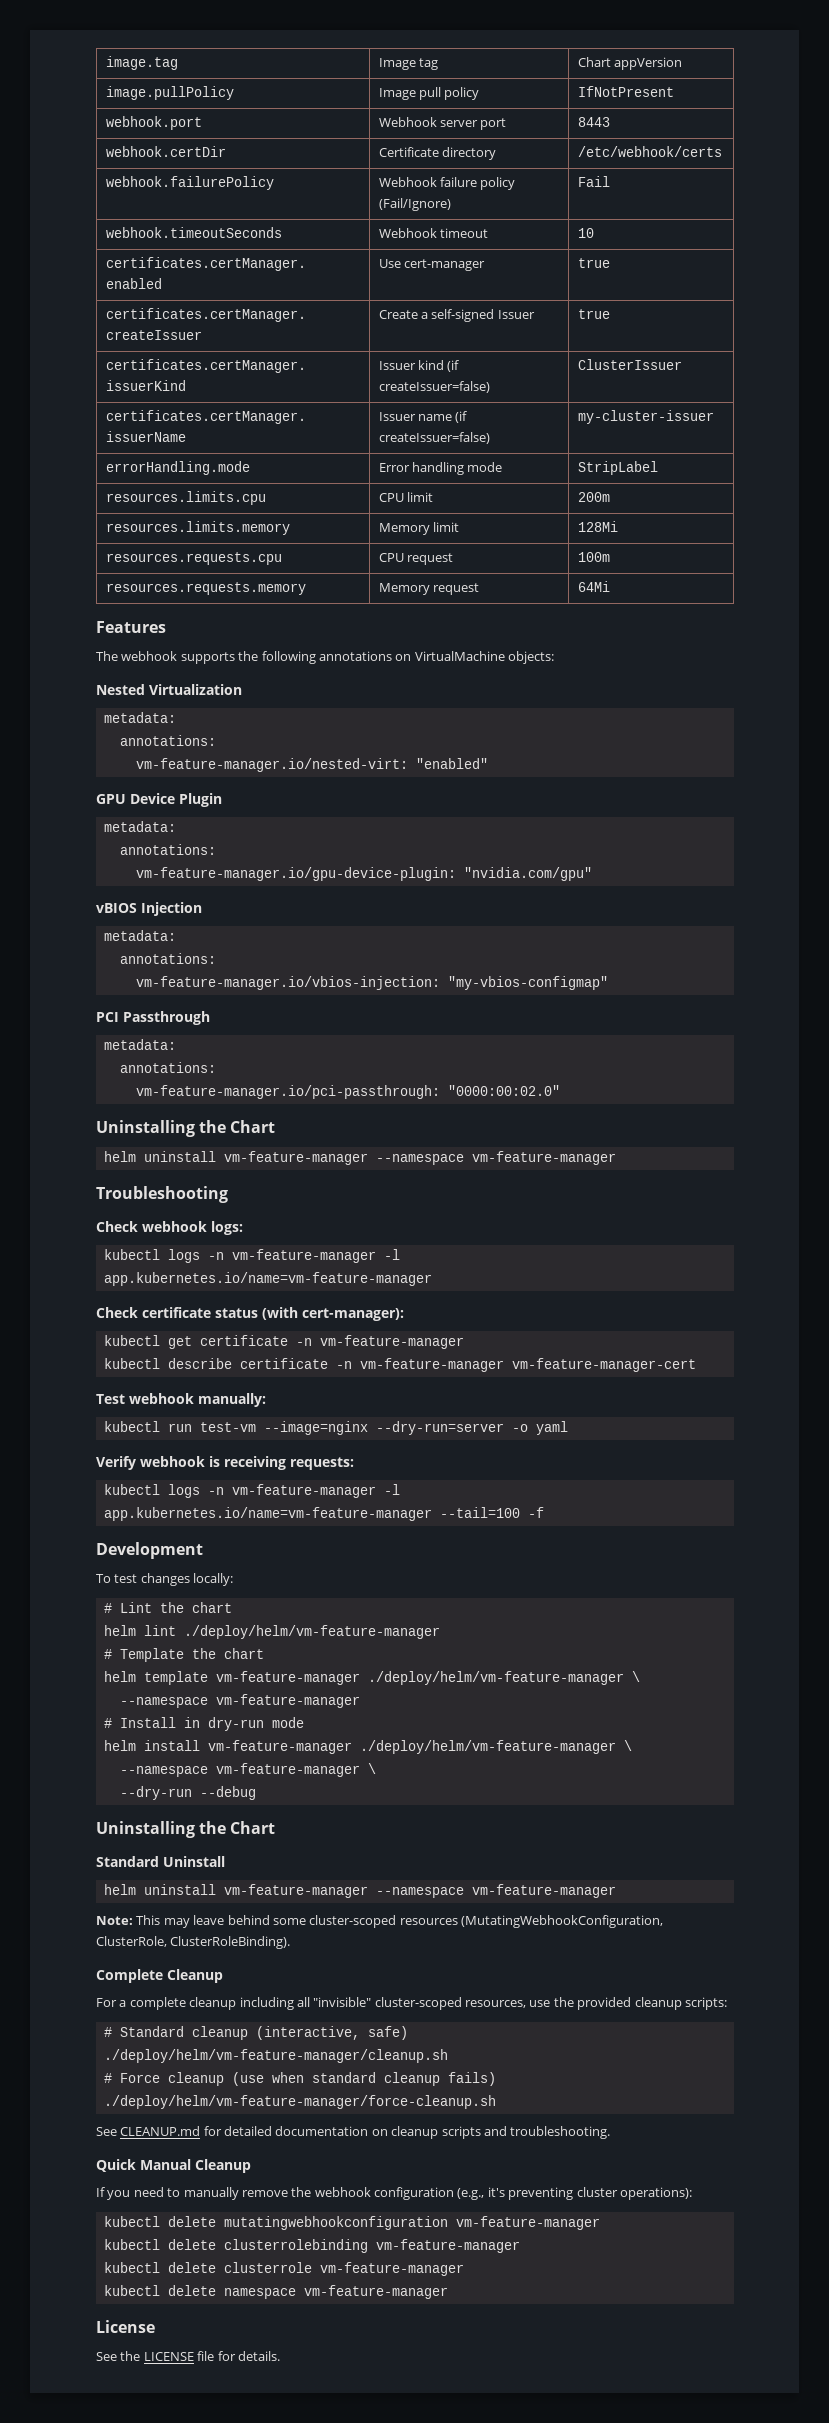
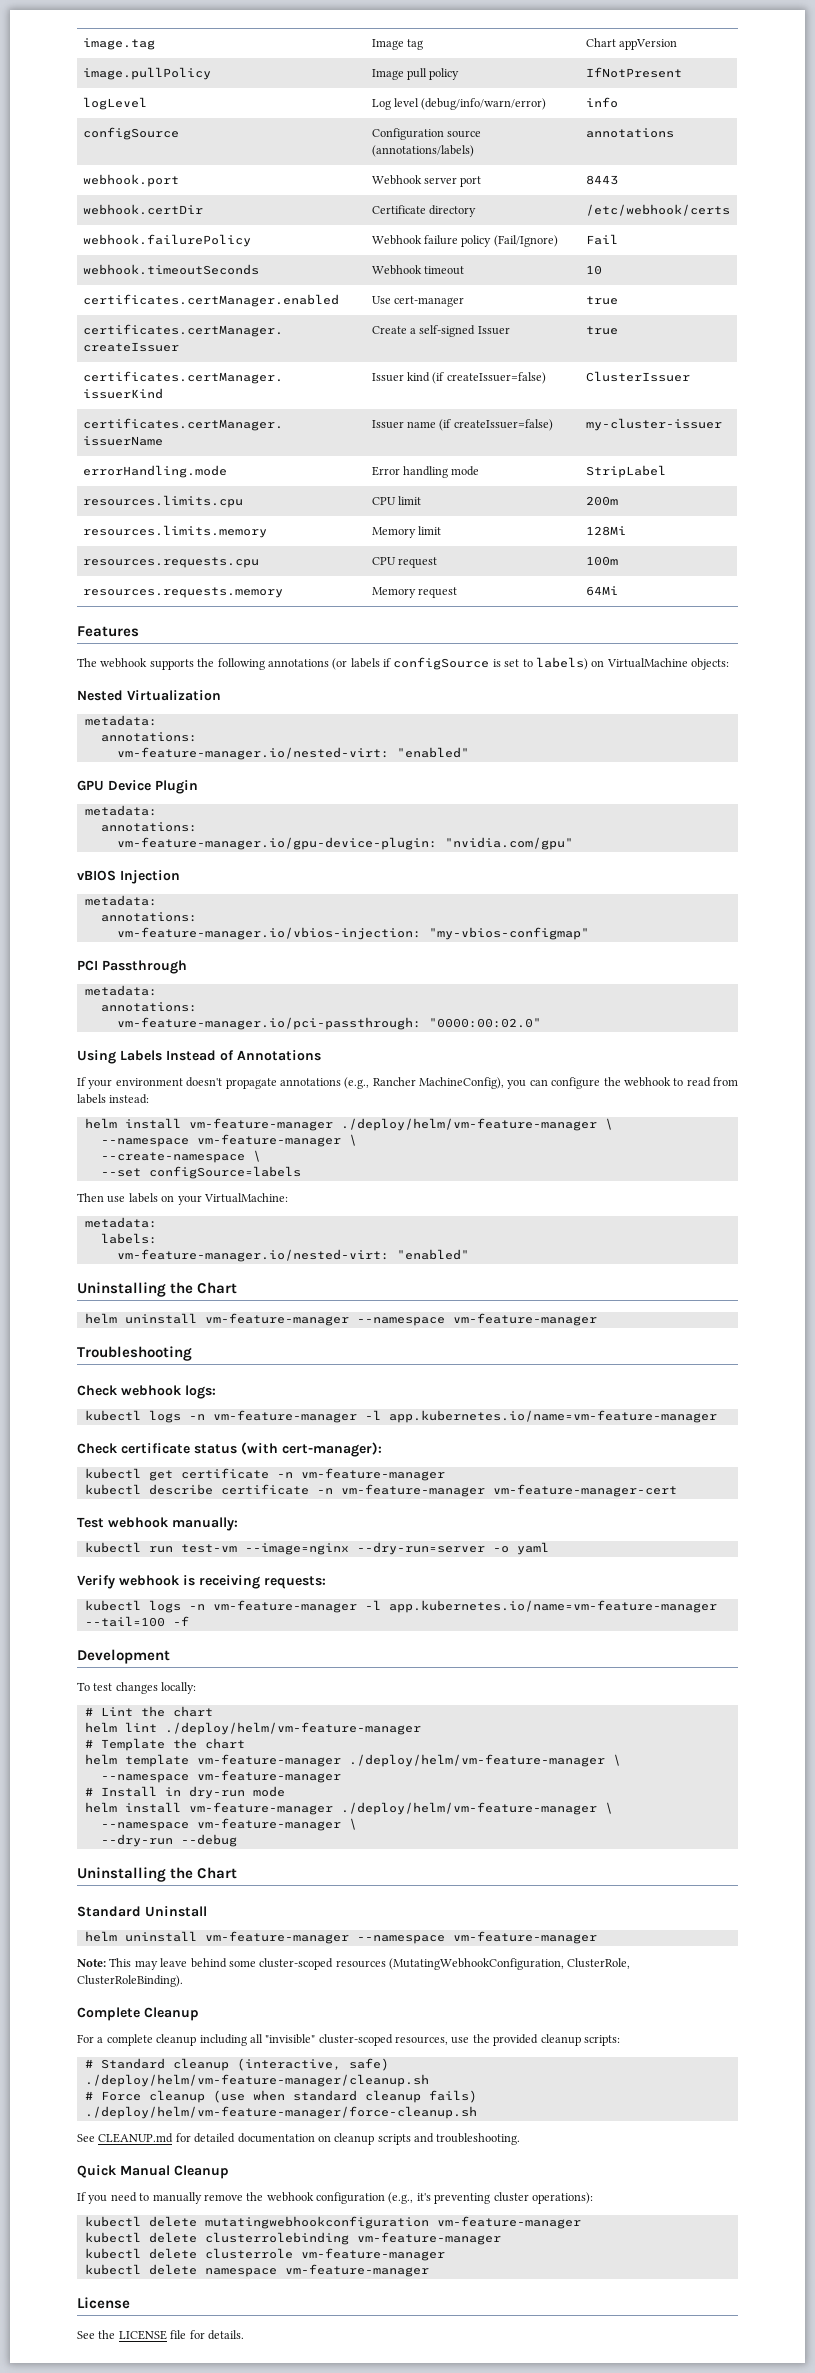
+ logLevel | Log level (debug/info/warn/error) | info
+ configSource | Configuration source (annotations/labels) | annotations
- The webhook supports the following annotations on VirtualMachine objects:
+ The webhook supports the following annotations (or labels if configSource is set to labels) on VirtualMachine objects:
+ Using Labels Instead of Annotations
+ If your environment doesn't propagate annotations (e.g., Rancher MachineConfig), you can configure the webhook to read from labels instead:
+ helm install vm-feature-manager ./deploy/helm/vm-feature-manager \
+ --namespace vm-feature-manager \
+ --create-namespace \
+ --set configSource=labels
+ Then use labels on your VirtualMachine:
+ metadata:
+ labels:
+ vm-feature-manager.io/nested-virt: "enabled"

